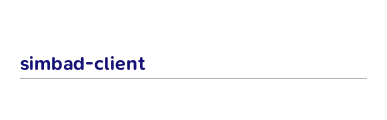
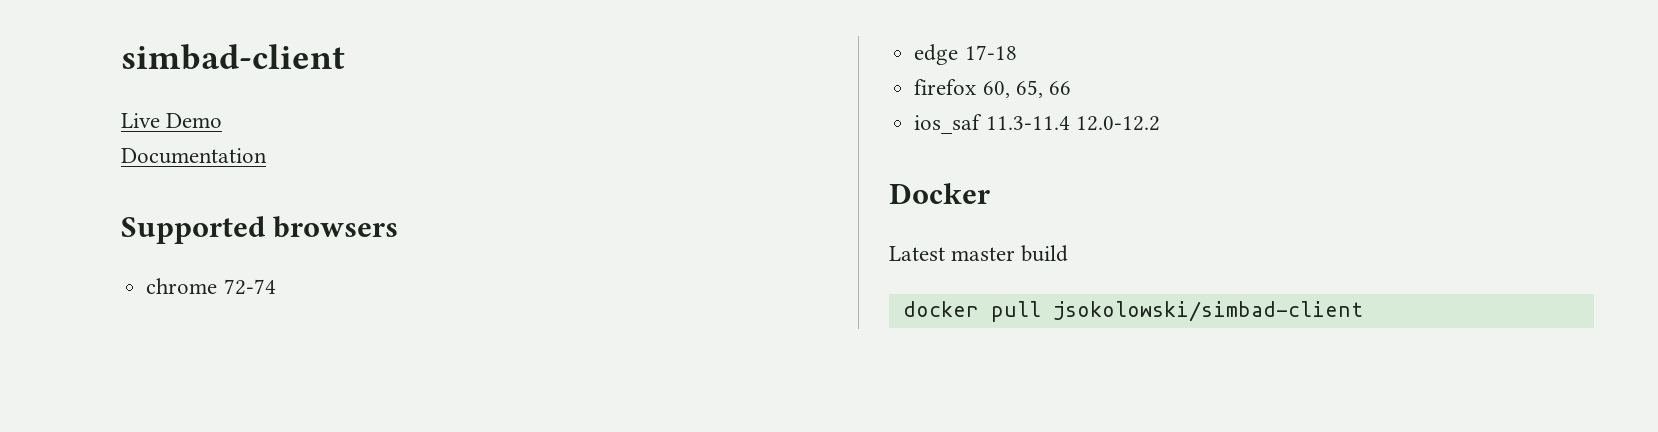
+ Live Demo
+ Documentation
+ Supported browsers
+ chrome 72-74
+ edge 17-18
+ firefox 60, 65, 66
+ ios_saf 11.3-11.4 12.0-12.2
+ Docker
+ Latest master build
+ docker pull jsokolowski/simbad-client

